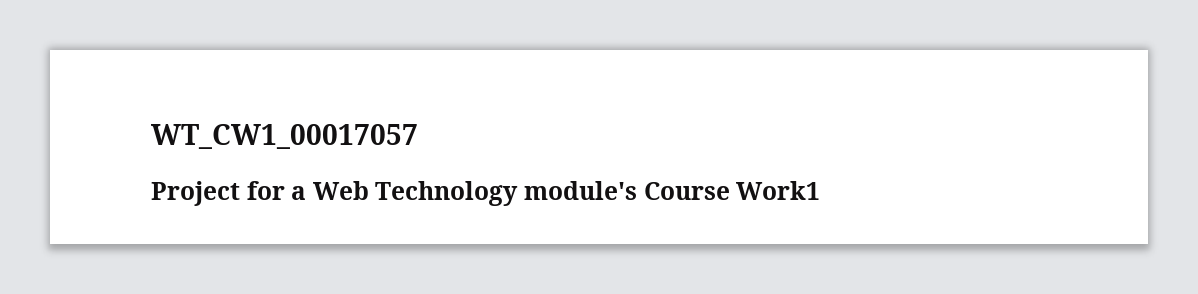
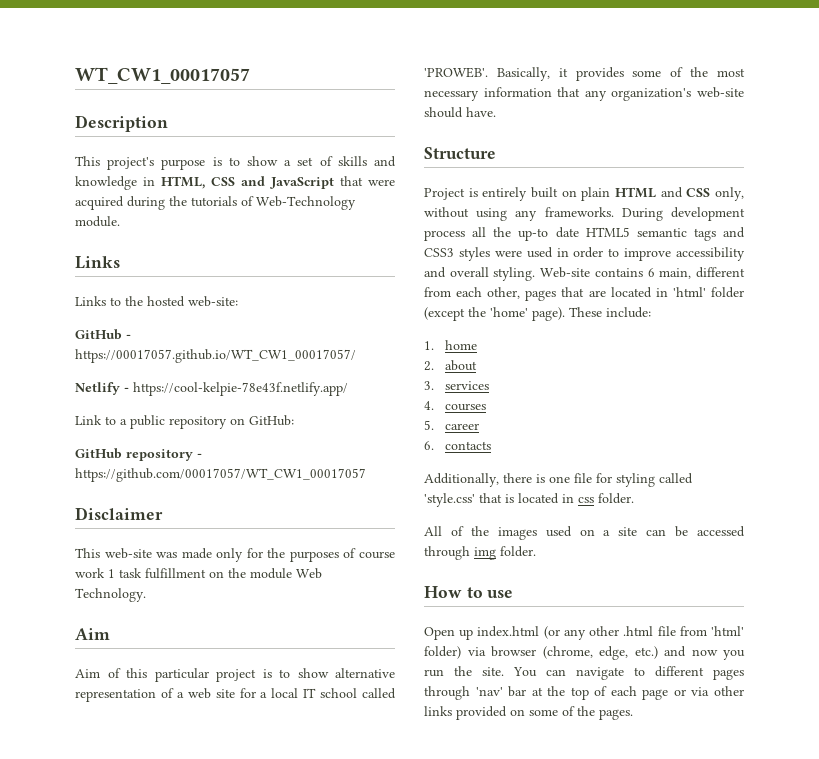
- Project for a Web Technology module's Course Work1
+ Description
+ This project's purpose is to show a set of skills and knowledge in HTML, CSS and JavaScript that were acquired during the tutorials of Web-Technology module.
+ Links
+ Links to the hosted web-site:
+ GitHub - https://00017057.github.io/WT_CW1_00017057/
+ Netlify - https://cool-kelpie-78e43f.netlify.app/
+ Link to a public repository on GitHub:
+ GitHub repository - https://github.com/00017057/WT_CW1_00017057
+ Disclaimer
+ This web-site was made only for the purposes of course work 1 task fulfillment on the module Web Technology.
+ Aim
+ Aim of this particular project is to show alternative representation of a web site for a local IT school called 'PROWEB'. Basically, it provides some of the most necessary information that any organization's web-site should have.
+ Structure
+ Project is entirely built on plain HTML and CSS only, without using any frameworks. During development process all the up-to date HTML5 semantic tags and CSS3 styles were used in order to improve accessibility and overall styling. Web-site contains 6 main, different from each other, pages that are located in 'html' folder (except the 'home' page). These include:
+ 1. home
+ 2. about
+ 3. services
+ 4. courses
+ 5. career
+ 6. contacts
+ Additionally, there is one file for styling called 'style.css' that is located in css folder.
+ All of the images used on a site can be accessed through img folder.
+ How to use
+ Open up index.html (or any other .html file from 'html' folder) via browser (chrome, edge, etc.) and now you run the site. You can navigate to different pages through 'nav' bar at the top of each page or via other links provided on some of the pages.

